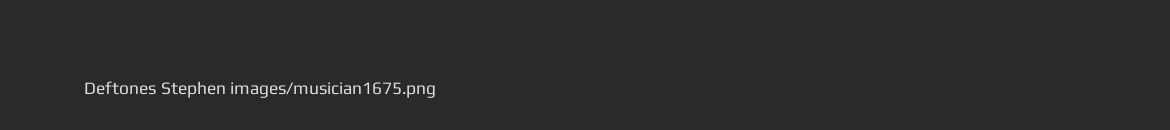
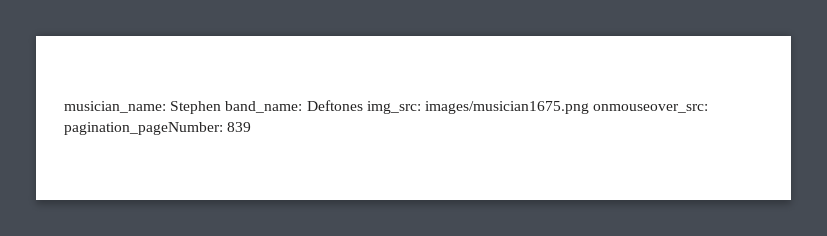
- Deftones Stephen images/musician1675.png
+ musician_name: Stephen band_name: Deftones img_src: images/musician1675.png onmouseover_src: pagination_pageNumber: 839

